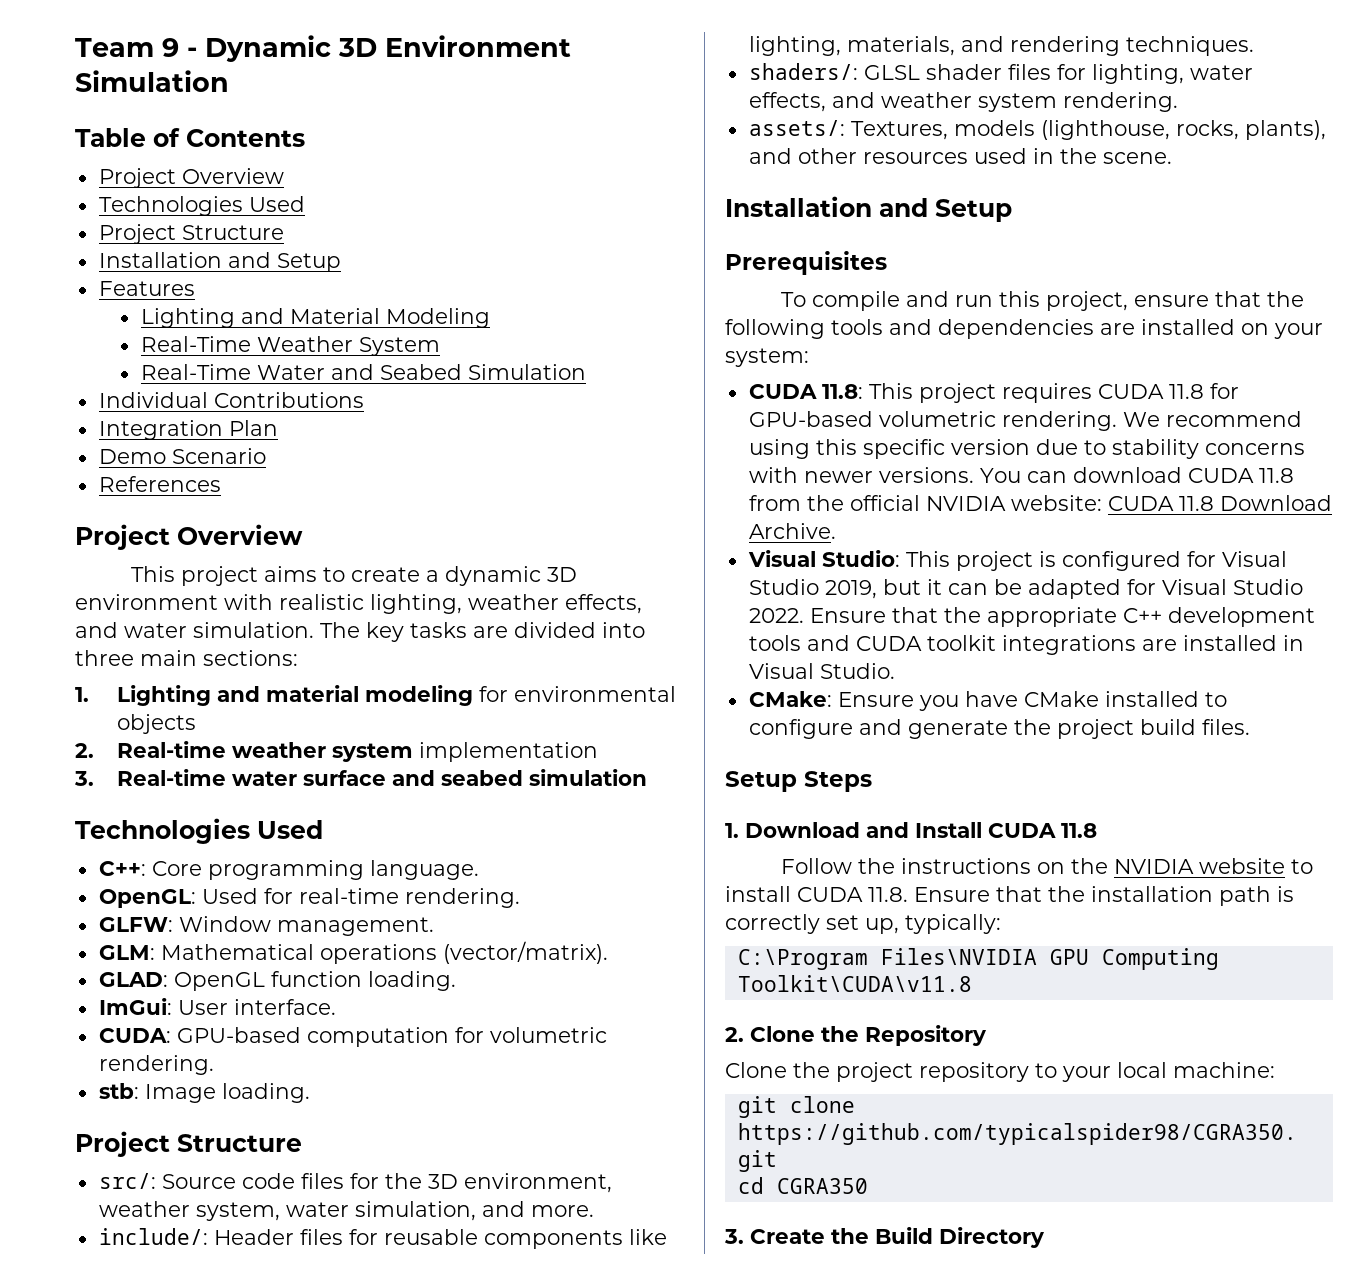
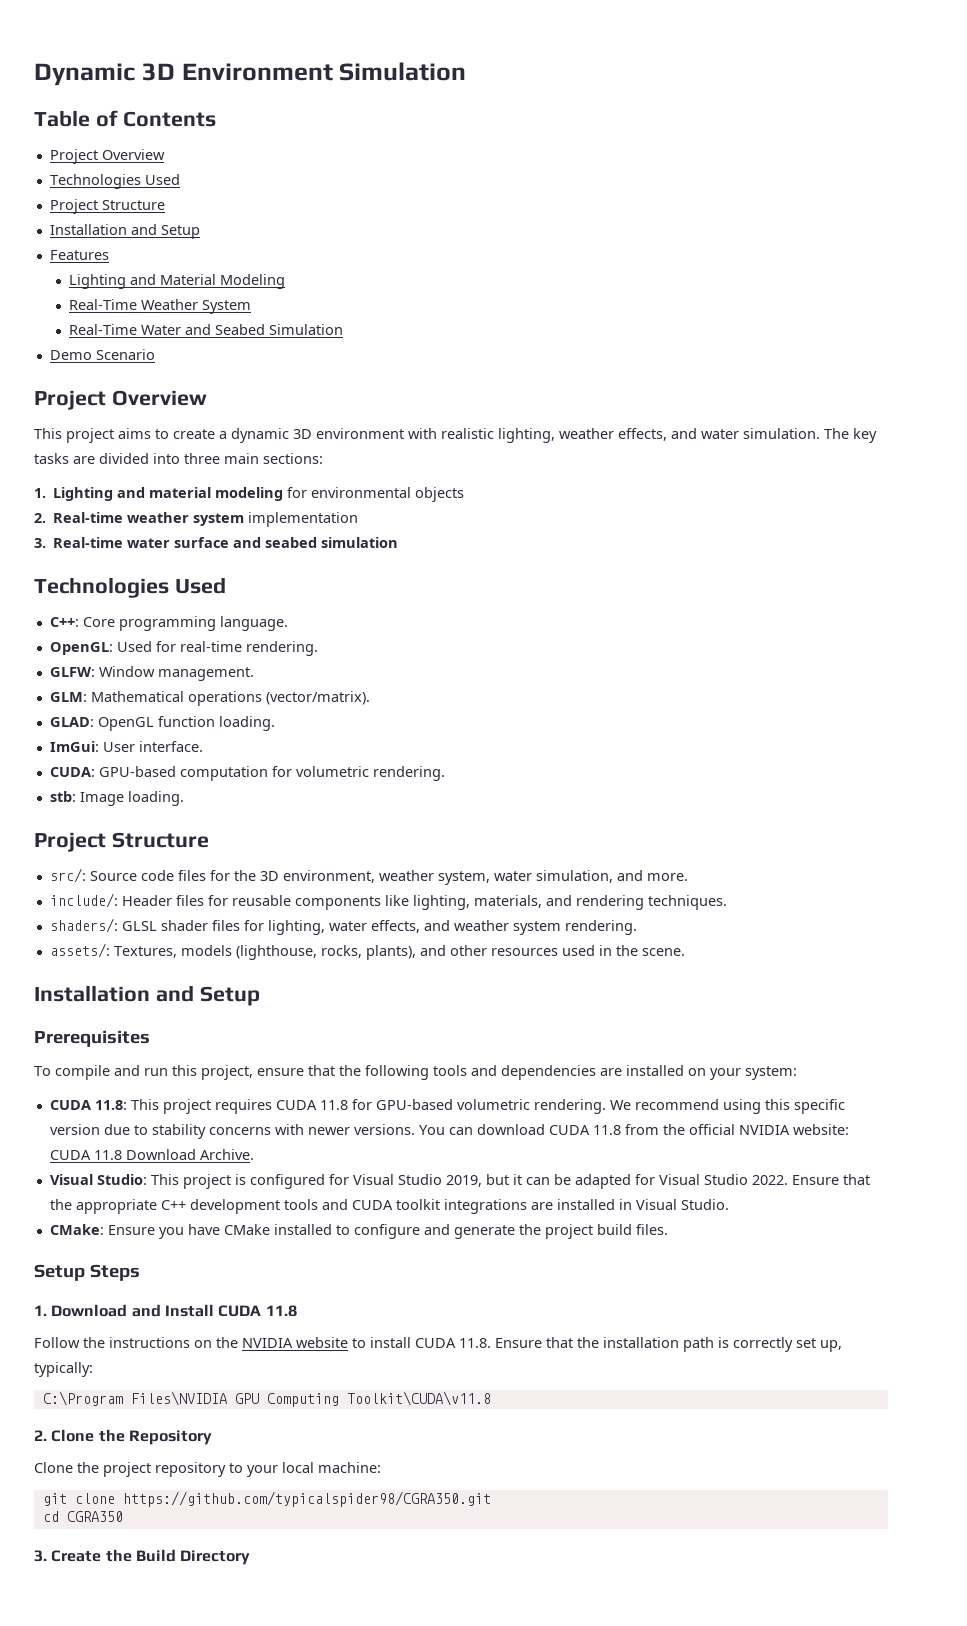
- Team 9 - Dynamic 3D Environment Simulation
+ Dynamic 3D Environment Simulation
- Individual Contributions
- Integration Plan
- References

